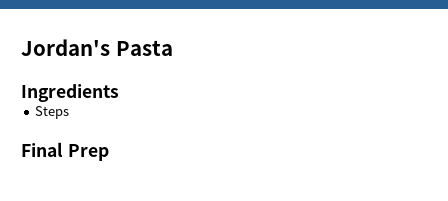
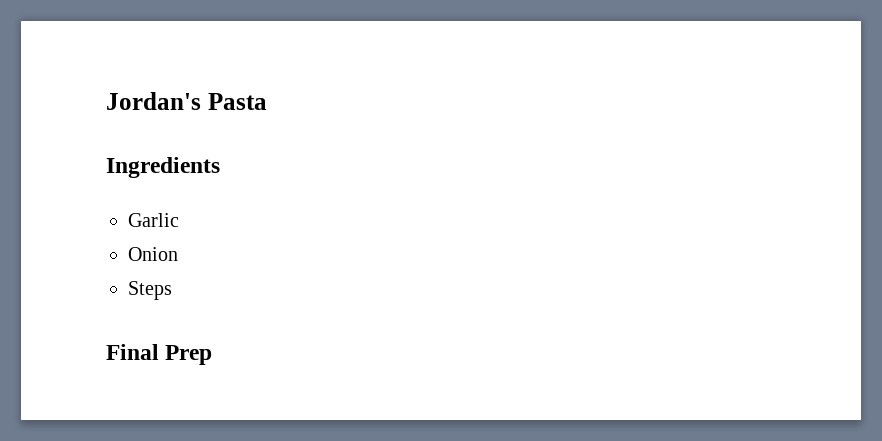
+ Garlic
+ Onion

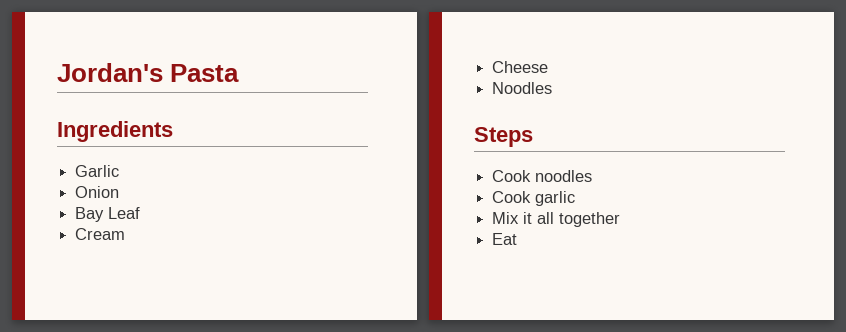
+ Bay Leaf
+ Cream
+ Cheese
+ Noodles
  Steps
- Final Prep
+ Cook noodles
+ Cook garlic
+ Mix it all together
+ Eat

